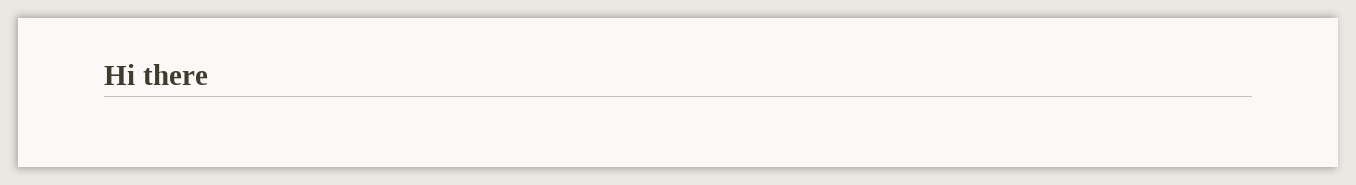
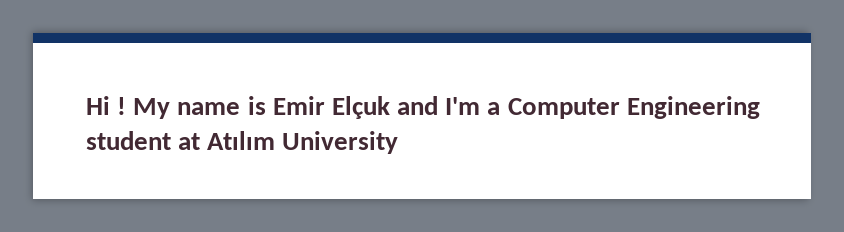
- Hi there
+ Hi ! My name is Emir Elçuk and I'm a Computer Engineering student at Atılım University

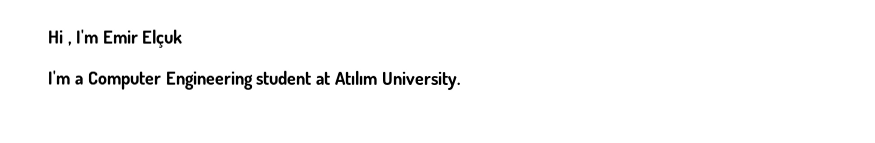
- Hi ! My name is Emir Elçuk and I'm a Computer Engineering student at Atılım University
+ Hi , I'm Emir Elçuk
+ I'm a Computer Engineering student at Atılım University.

